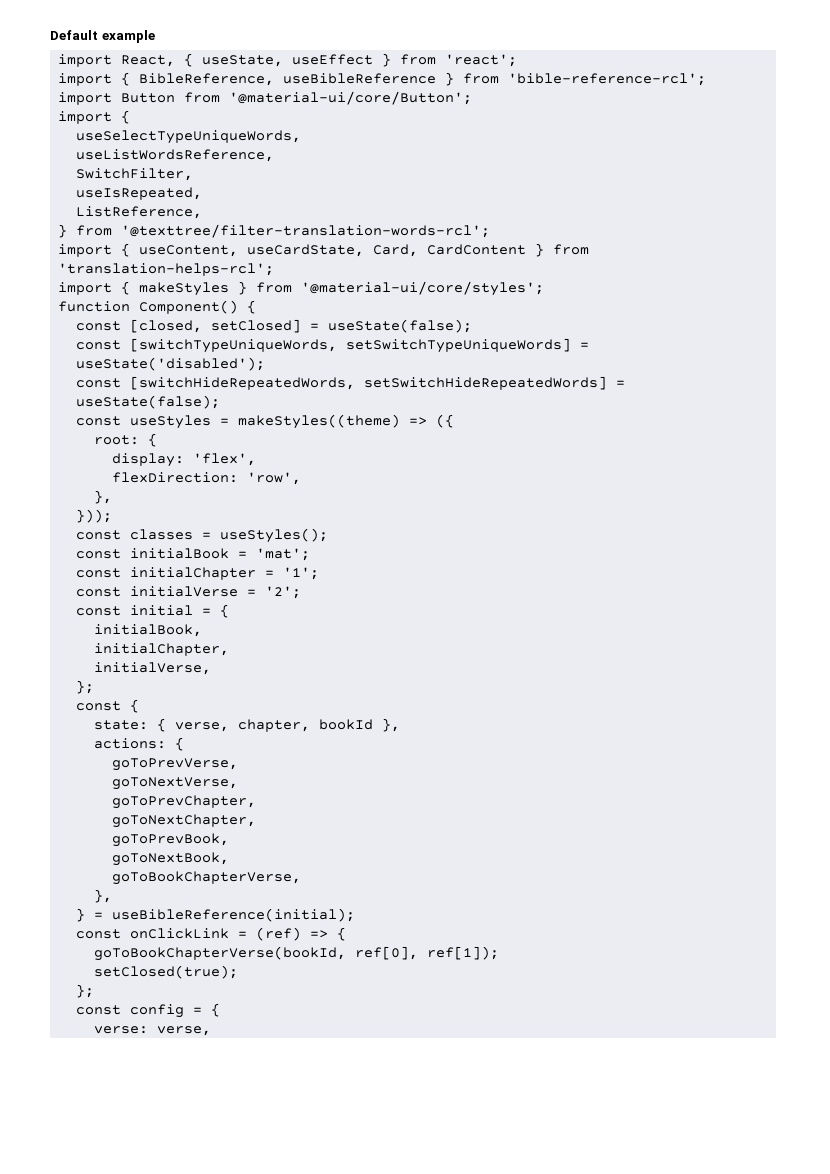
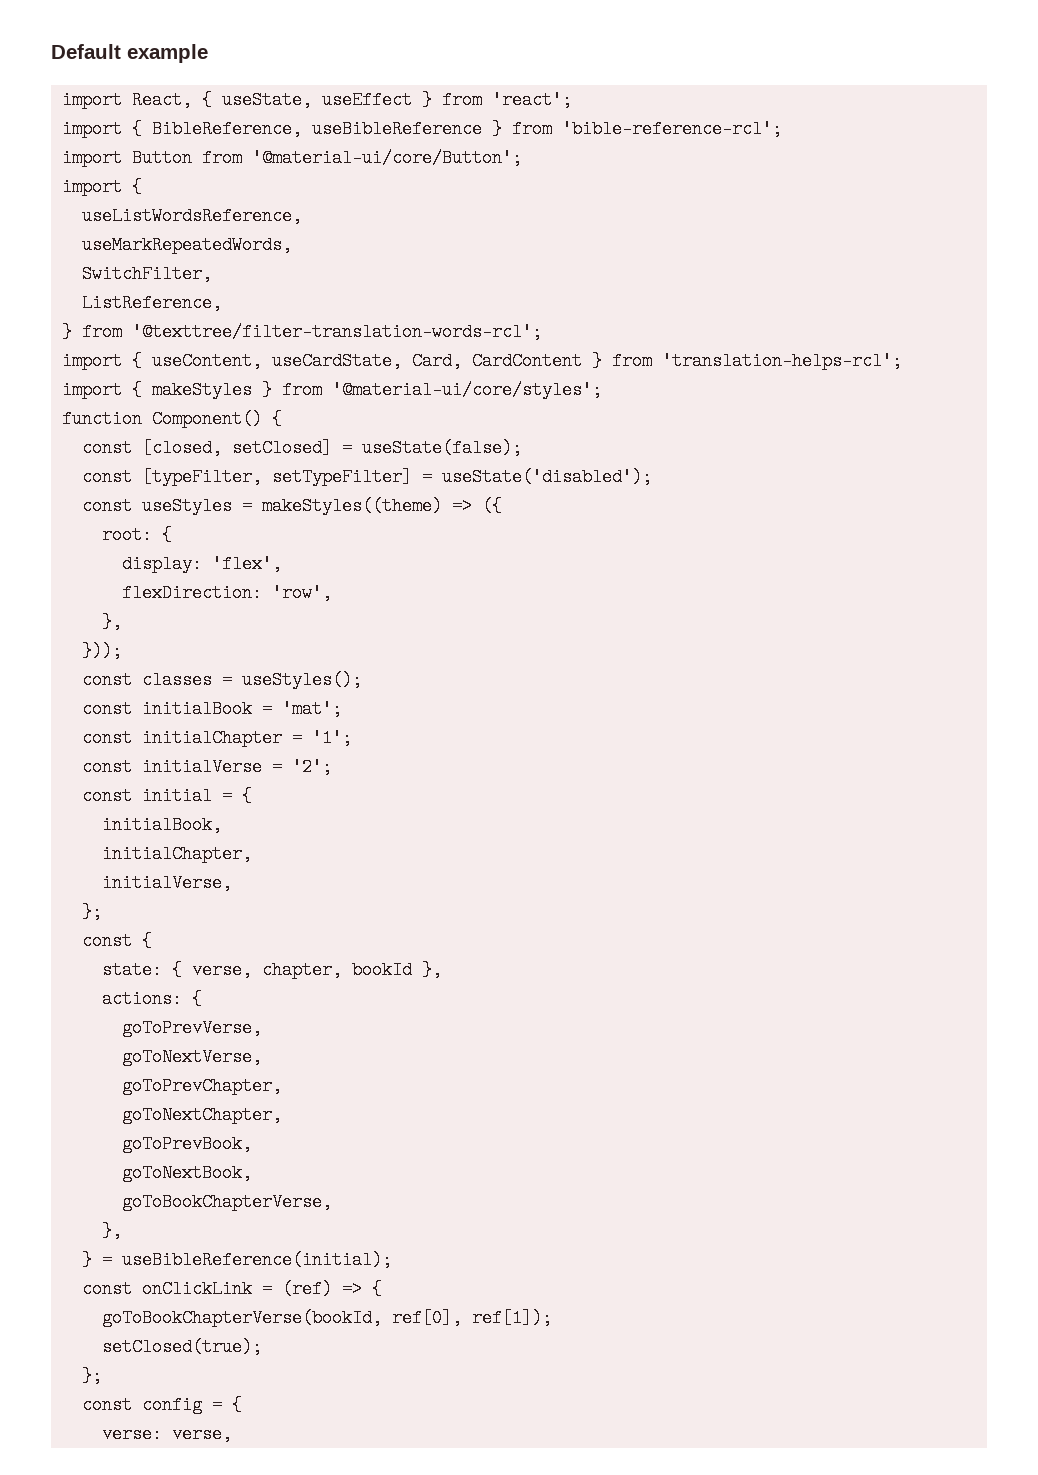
- useSelectTypeUniqueWords,
+ useMarkRepeatedWords,
- useIsRepeated,
- const [switchTypeUniqueWords, setSwitchTypeUniqueWords] = useState('disabled');
+ const [typeFilter, setTypeFilter] = useState('disabled');
- const [switchHideRepeatedWords, setSwitchHideRepeatedWords] = useState(false);

